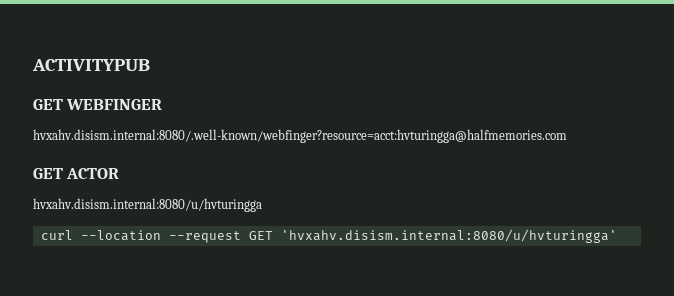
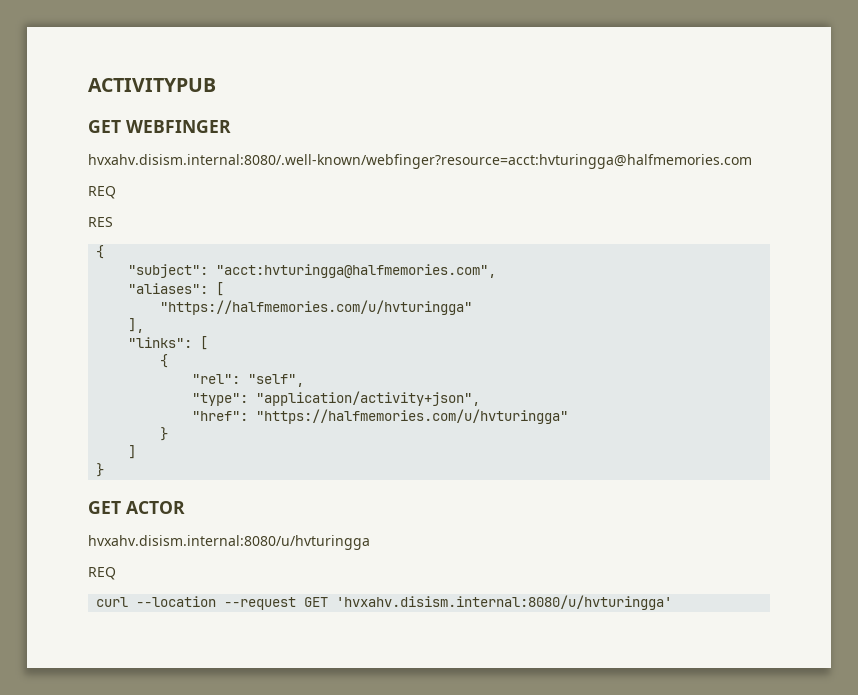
  hvxahv.disism.internal:8080/.well-known/webfinger?resource=acct:hvturingga@halfmemories.com
+ REQ
+ RES
+ {
+ "subject": "acct:hvturingga@halfmemories.com",
+ "aliases": [
+ "https://halfmemories.com/u/hvturingga"
+ ],
+ "links": [
+ {
+ "rel": "self",
+ "type": "application/activity+json",
+ "href": "https://halfmemories.com/u/hvturingga"
+ }
+ ]
+ }
  hvxahv.disism.internal:8080/u/hvturingga
+ REQ

